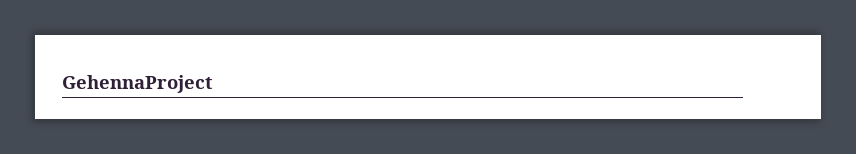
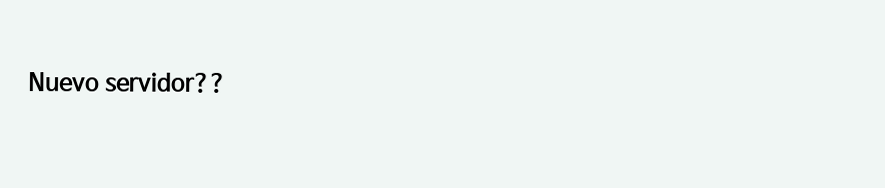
- GehennaProject
+ Nuevo servidor??

